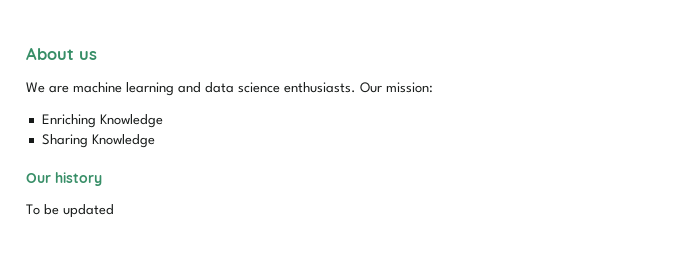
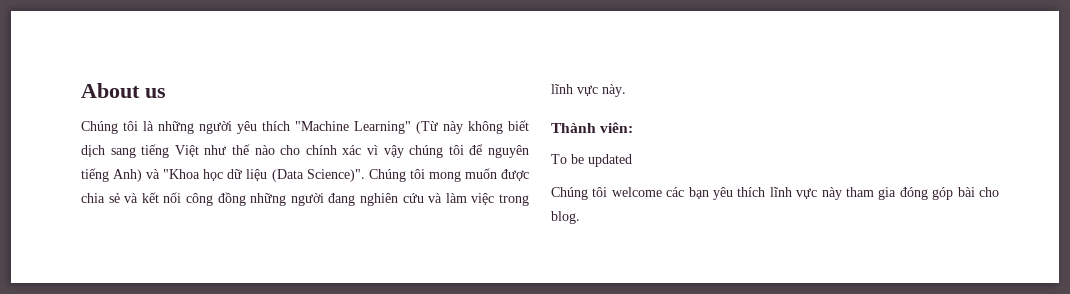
- We are machine learning and data science enthusiasts. Our mission:
- Enriching Knowledge
- Sharing Knowledge
- Our history
+ Chúng tôi là những người yêu thích "Machine Learning" (Từ này không biết dịch sang tiếng Việt như thế nào cho chính xác vì vậy chúng tôi để nguyên tiếng Anh) và "Khoa học dữ liệu (Data Science)". Chúng tôi mong muốn được chia sẻ và kết nối công đồng những người đang nghiên cứu và làm việc trong lĩnh vực này.
+ Thành viên:
  To be updated
+ Chúng tôi welcome các bạn yêu thích lĩnh vực này tham gia đóng góp bài cho blog.

